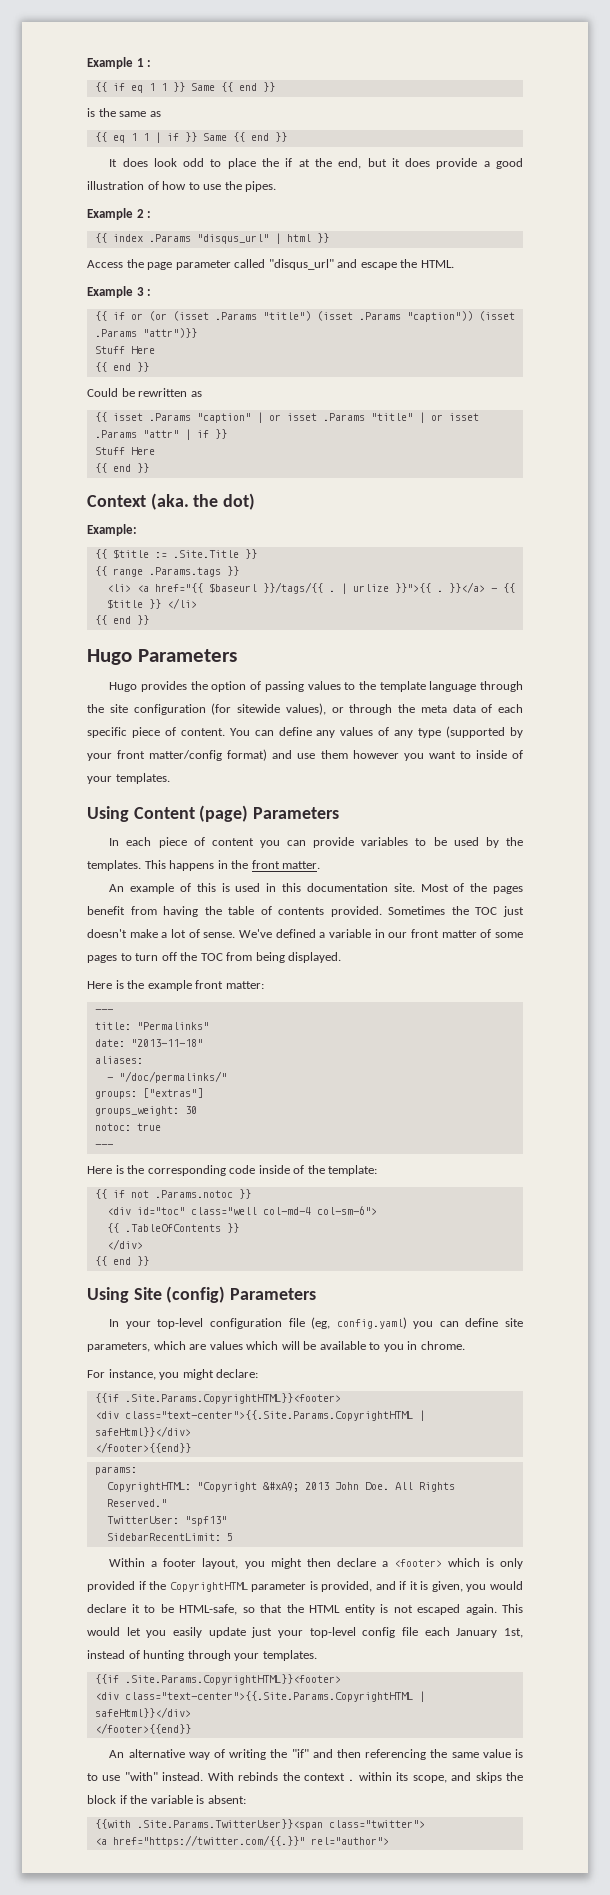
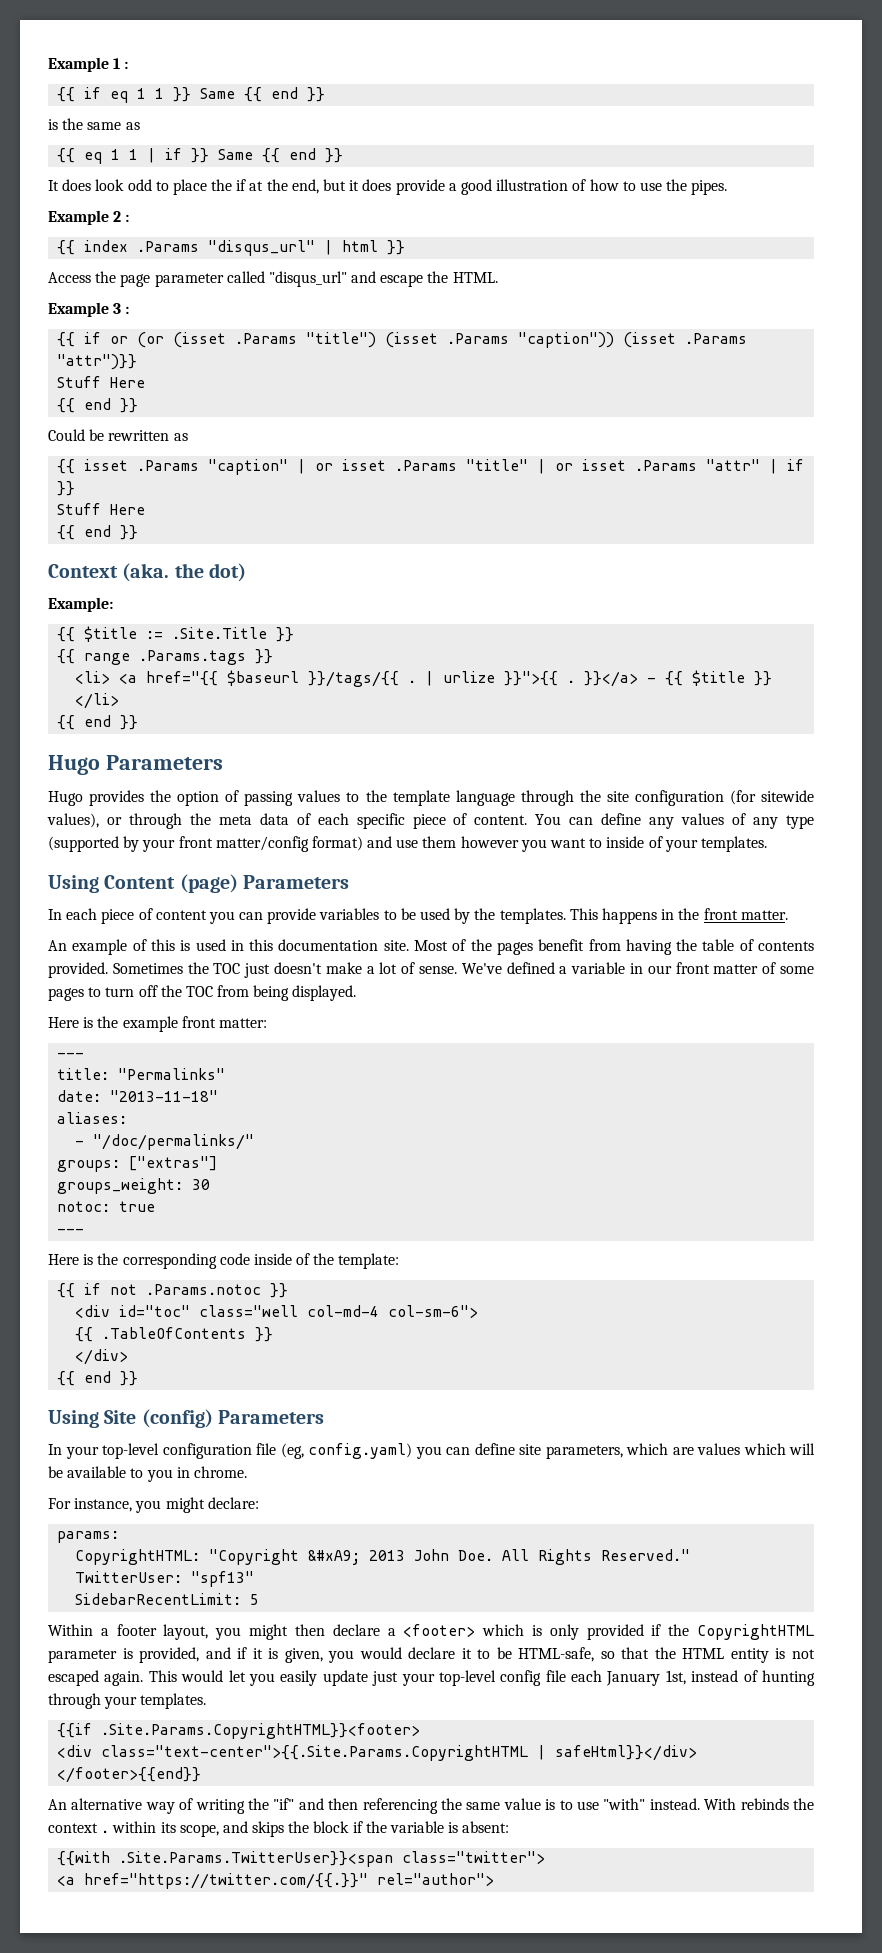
  For instance, you might declare:
- {{if .Site.Params.CopyrightHTML}}<footer>
- <div class="text-center">{{.Site.Params.CopyrightHTML | safeHtml}}</div>
- </footer>{{end}}

